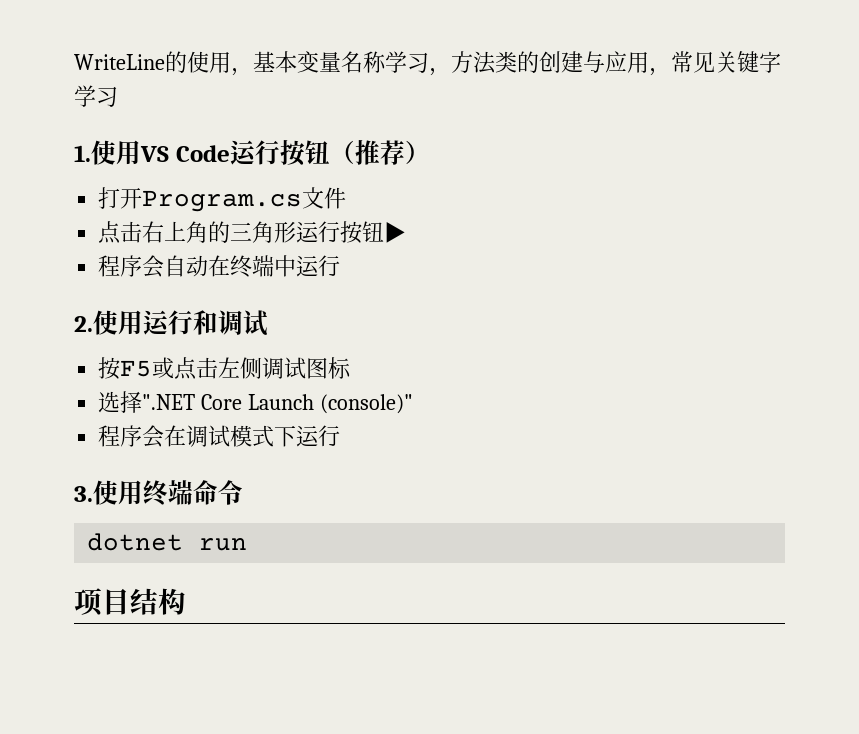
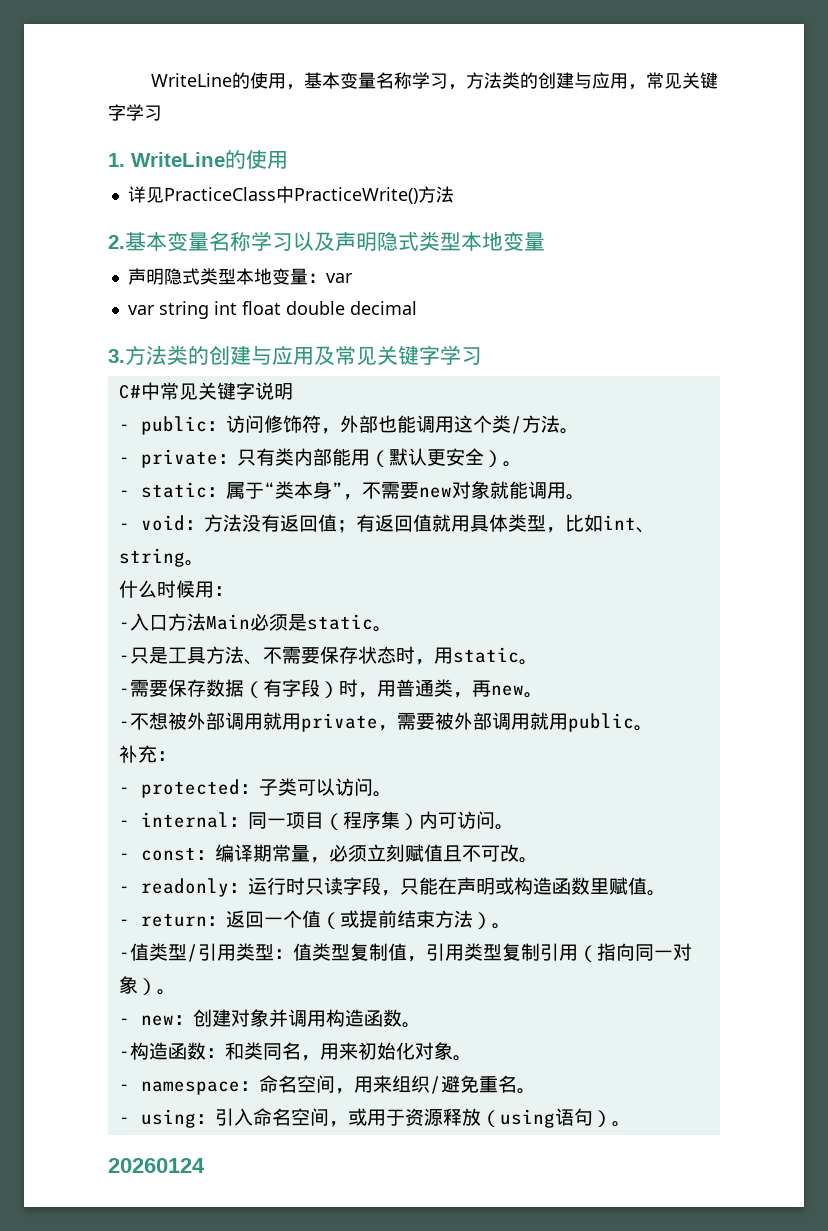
- 1.使用VS Code运行按钮（推荐）
- 打开Program.cs文件
- 点击右上角的三角形运行按钮▶
- 程序会自动在终端中运行
- 2.使用运行和调试
- 按F5或点击左侧调试图标
- 选择".NET Core Launch (console)"
- 程序会在调试模式下运行
- 3.使用终端命令
- dotnet run
- 项目结构
+ 1. WriteLine的使用
+ 详见PracticeClass中PracticeWrite()方法
+ 2.基本变量名称学习以及声明隐式类型本地变量
+ 声明隐式类型本地变量：var
+ var string int float double decimal
+ 3.方法类的创建与应用及常见关键字学习
+ C#中常见关键字说明
+ - public：访问修饰符，外部也能调用这个类/方法。
+ - private：只有类内部能用（默认更安全）。
+ - static：属于“类本身”，不需要new对象就能调用。
+ - void：方法没有返回值；有返回值就用具体类型，比如int、string。
+ 什么时候用：
+ -入口方法Main必须是static。
+ -只是工具方法、不需要保存状态时，用static。
+ -需要保存数据（有字段）时，用普通类，再new。
+ -不想被外部调用就用private，需要被外部调用就用public。
+ 补充：
+ - protected：子类可以访问。
+ - internal：同一项目（程序集）内可访问。
+ - const：编译期常量，必须立刻赋值且不可改。
+ - readonly：运行时只读字段，只能在声明或构造函数里赋值。
+ - return：返回一个值（或提前结束方法）。
+ -值类型/引用类型：值类型复制值，引用类型复制引用（指向同一对象）。
+ - new：创建对象并调用构造函数。
+ -构造函数：和类同名，用来初始化对象。
+ - namespace：命名空间，用来组织/避免重名。
+ - using：引入命名空间，或用于资源释放（using语句）。
+ 20260124

